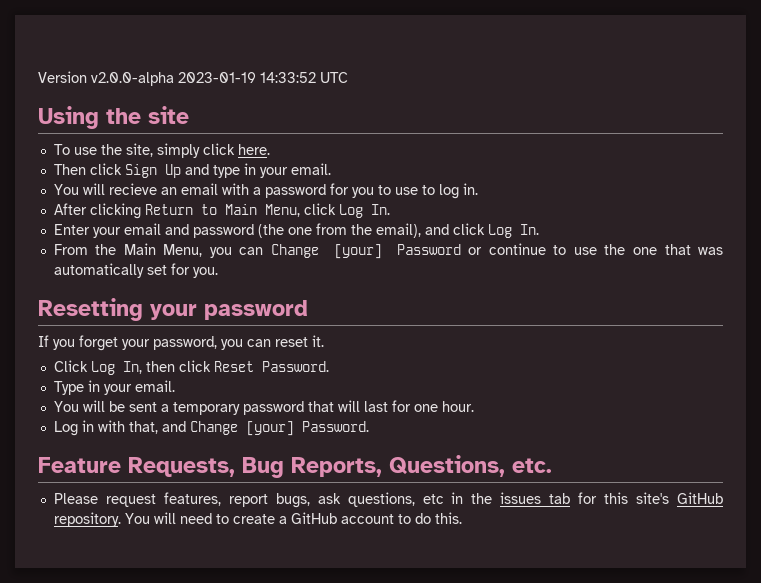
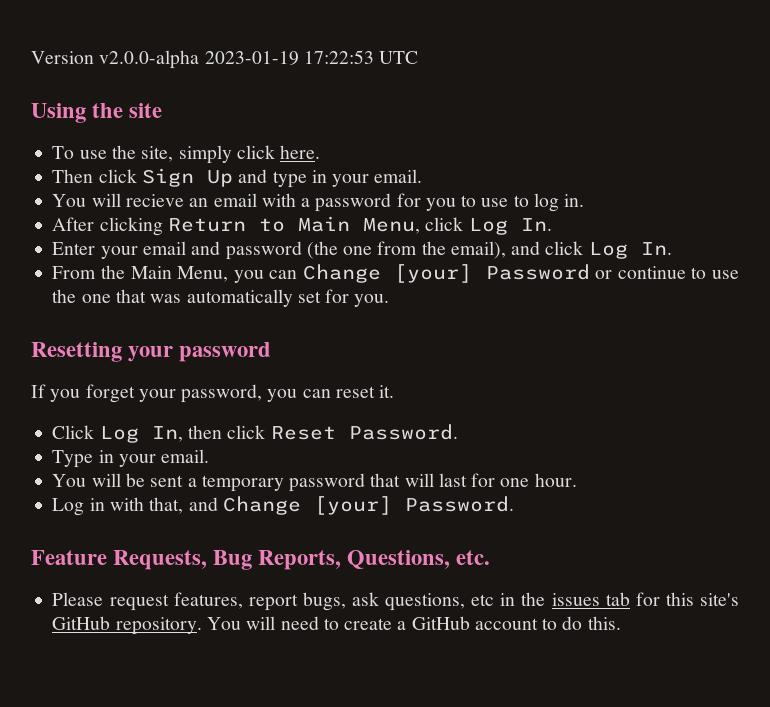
- Version v2.0.0-alpha 2023-01-19 14:33:52 UTC
+ Version v2.0.0-alpha 2023-01-19 17:22:53 UTC

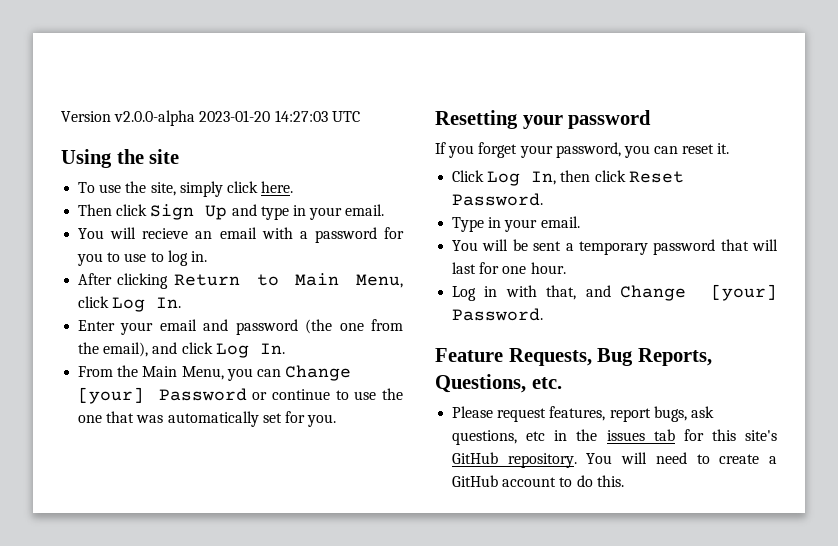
- Version v2.0.0-alpha 2023-01-19 17:22:53 UTC
+ Version v2.0.0-alpha 2023-01-20 14:27:03 UTC

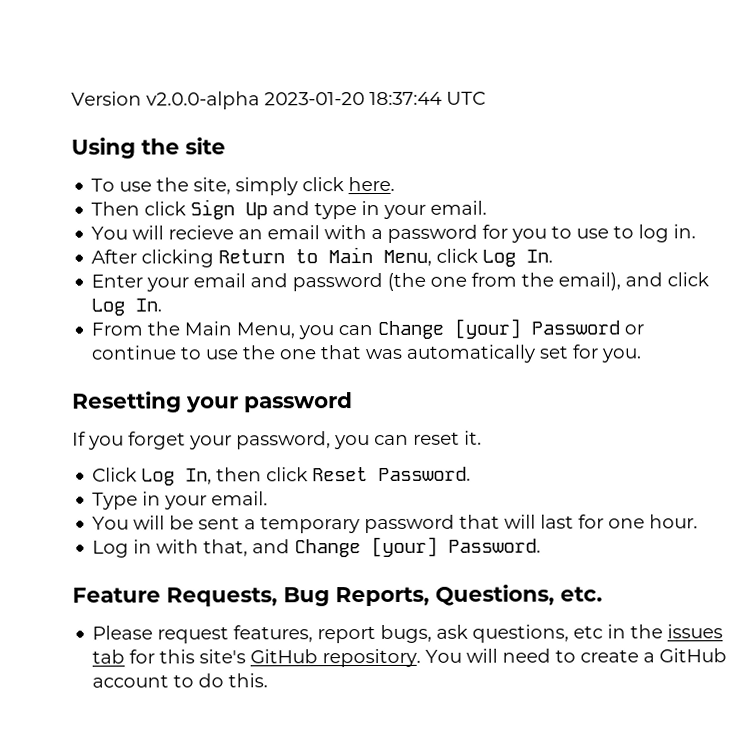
- Version v2.0.0-alpha 2023-01-20 14:27:03 UTC
+ Version v2.0.0-alpha 2023-01-20 18:37:44 UTC

